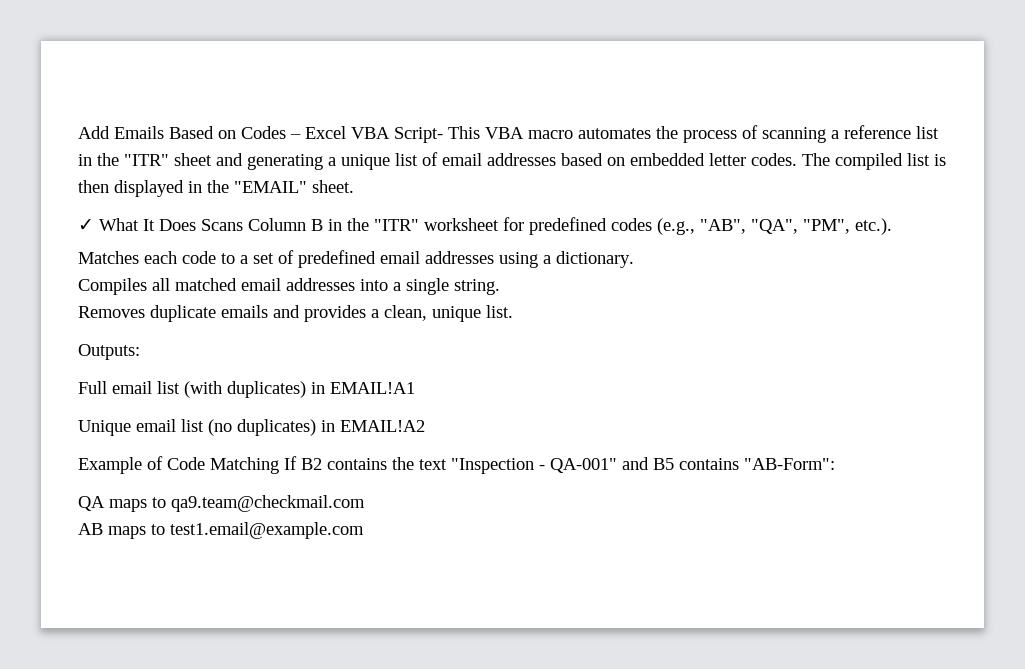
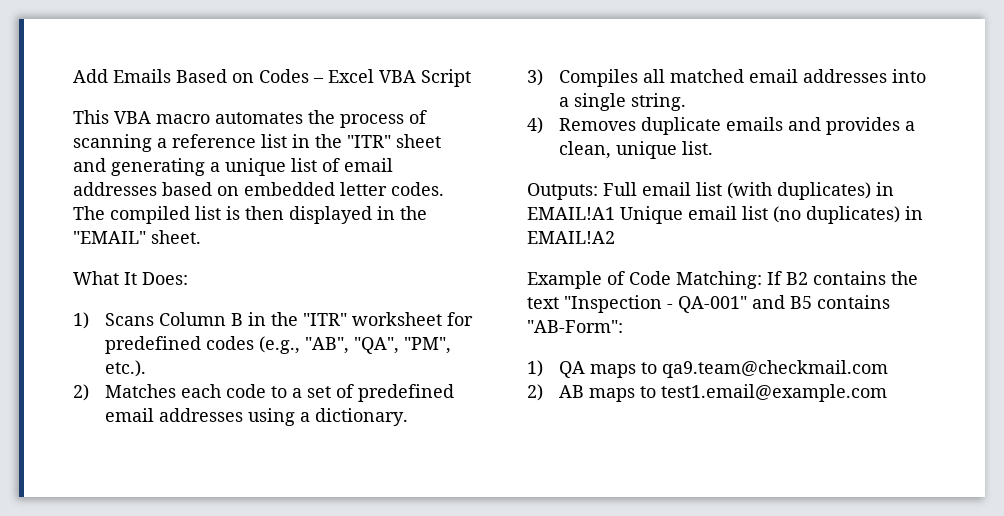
- Add Emails Based on Codes – Excel VBA Script- This VBA macro automates the process of scanning a reference list in the "ITR" sheet and generating a unique list of email addresses based on embedded letter codes.
+ Add Emails Based on Codes – Excel VBA Script
+ This VBA macro automates the process of scanning a reference list in the "ITR" sheet and generating a unique list of email addresses based on embedded letter codes.
- ✓ What It Does Scans Column B in the "ITR" worksheet for predefined codes (e.g., "AB", "QA", "PM", etc.).
+ What It Does:
+ 1) Scans Column B in the "ITR" worksheet for predefined codes (e.g., "AB", "QA", "PM", etc.).
- Matches each code to a set of predefined email addresses using a dictionary.
+ 2) Matches each code to a set of predefined email addresses using a dictionary.
- Compiles all matched email addresses into a single string.
+ 3) Compiles all matched email addresses into a single string.
- Removes duplicate emails and provides a clean, unique list.
+ 4) Removes duplicate emails and provides a clean, unique list.
- Outputs:
- Full email list (with duplicates) in EMAIL!A1
- Unique email list (no duplicates) in EMAIL!A2
+ Outputs: Full email list (with duplicates) in EMAIL!A1 Unique email list (no duplicates) in EMAIL!A2
- Example of Code Matching If B2 contains the text "Inspection - QA-001" and B5 contains "AB-Form":
+ Example of Code Matching: If B2 contains the text "Inspection - QA-001" and B5 contains "AB-Form":
- QA maps to qa9.team@checkmail.com
+ 1) QA maps to qa9.team@checkmail.com
- AB maps to test1.email@example.com
+ 2) AB maps to test1.email@example.com

